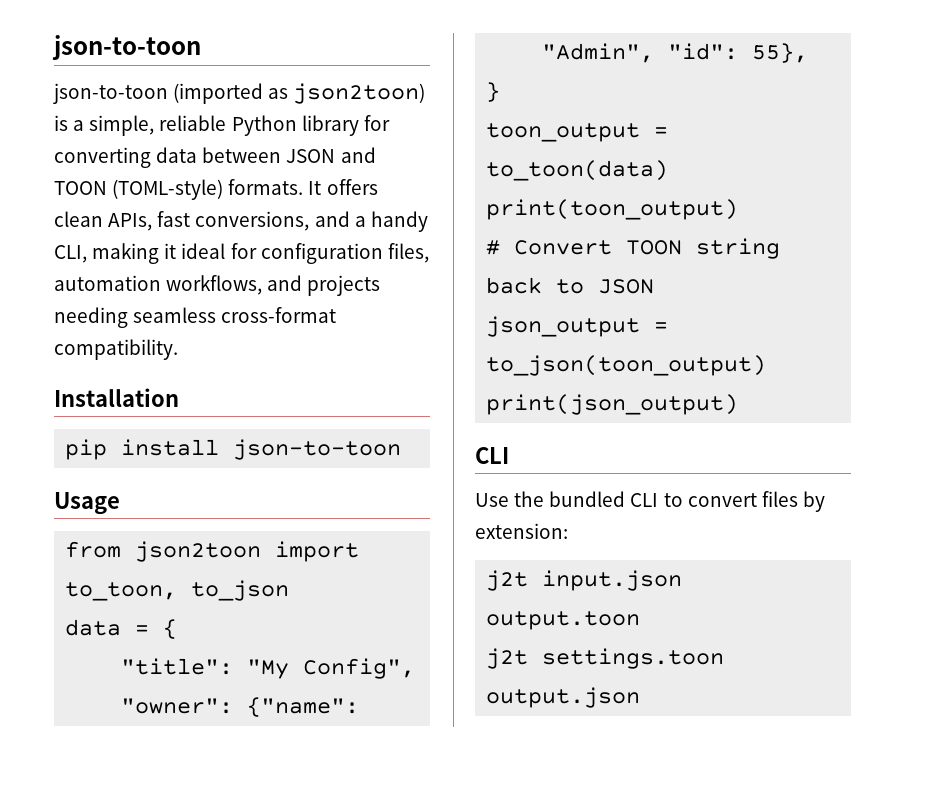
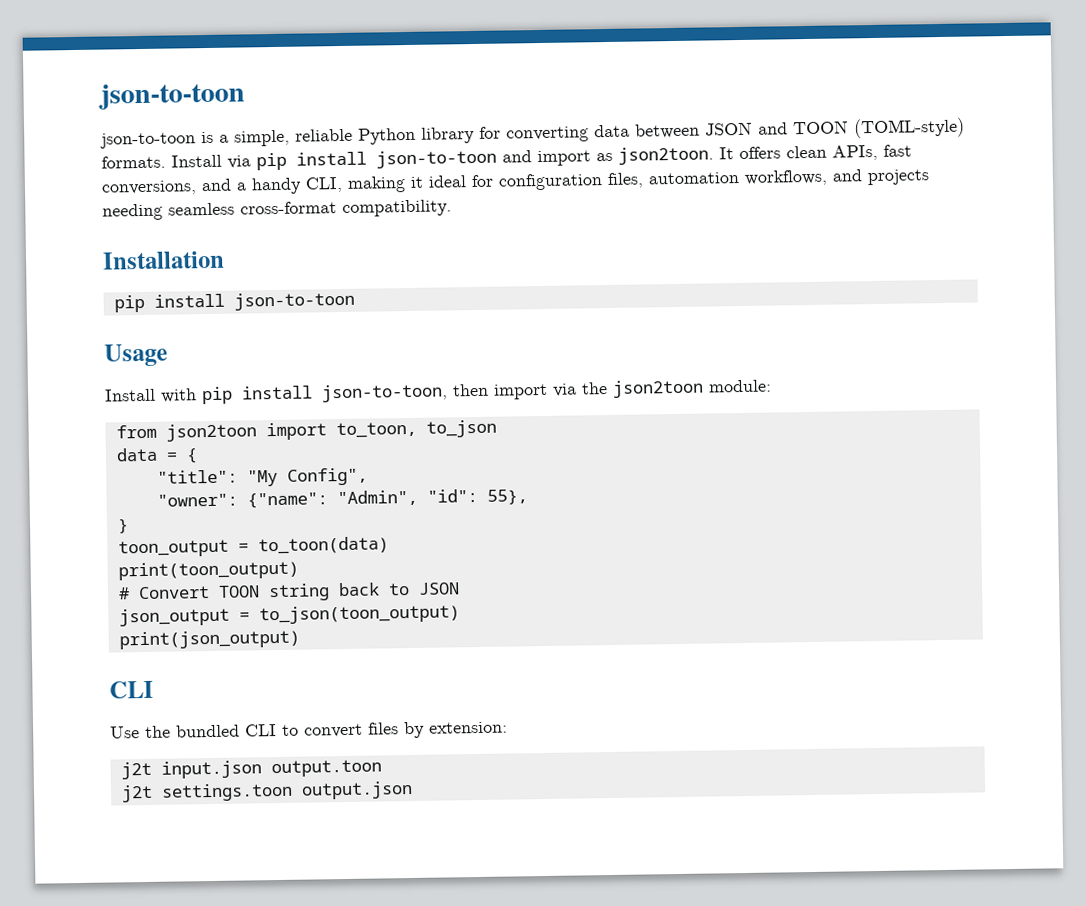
- json-to-toon (imported as json2toon) is a simple, reliable Python library for converting data between JSON and TOON (TOML-style) formats.
+ json-to-toon is a simple, reliable Python library for converting data between JSON and TOON (TOML-style) formats.
+ Install via pip install json-to-toon and import as json2toon.
+ Install with pip install json-to-toon, then import via the json2toon module:

